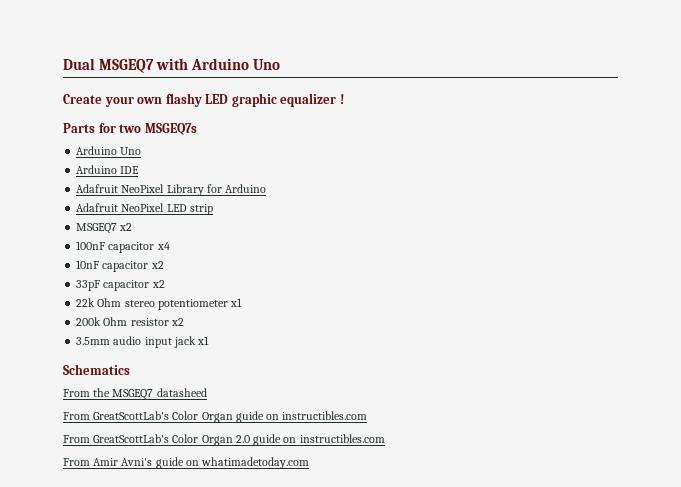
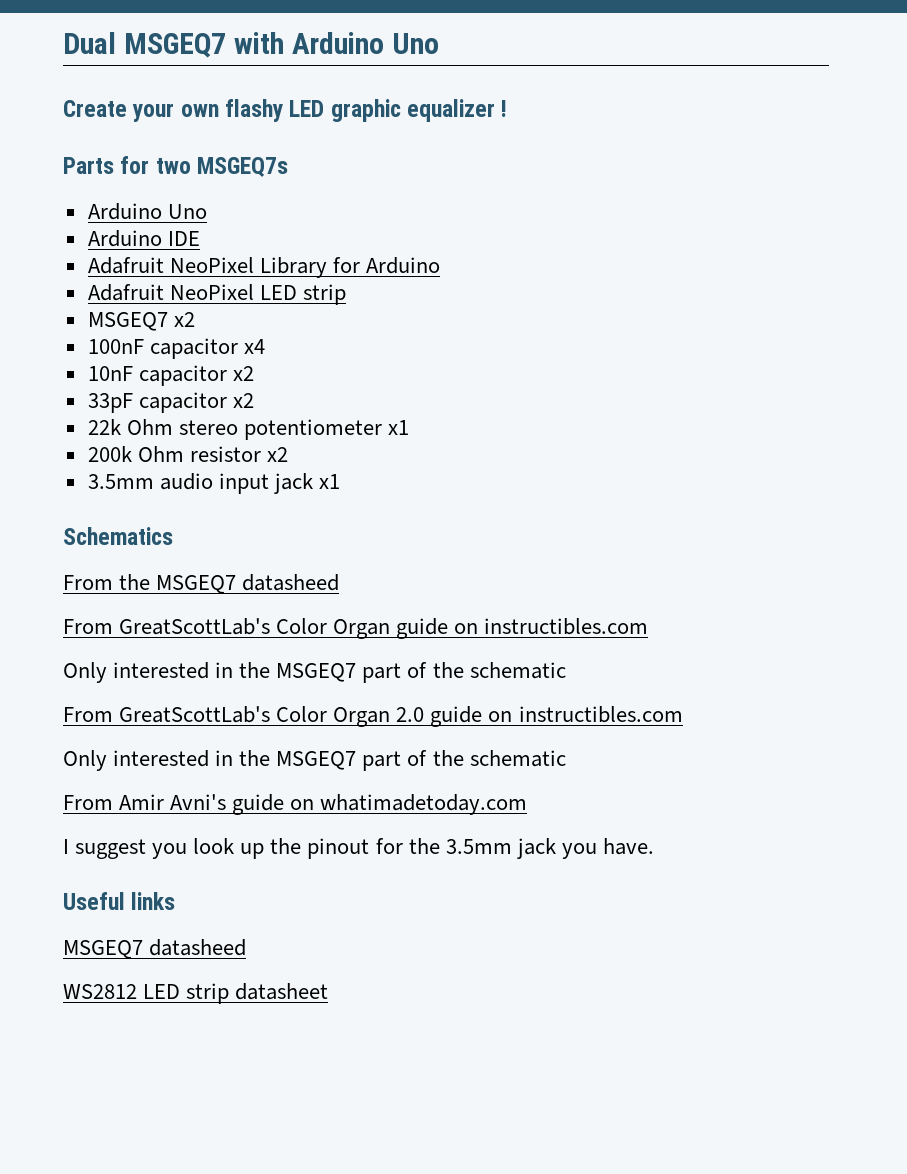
  From GreatScottLab's Color Organ guide on instructibles.com
+ Only interested in the MSGEQ7 part of the schematic
  From GreatScottLab's Color Organ 2.0 guide on instructibles.com
+ Only interested in the MSGEQ7 part of the schematic
+ I suggest you look up the pinout for the 3.5mm jack you have.
+ Useful links
+ MSGEQ7 datasheed
+ WS2812 LED strip datasheet

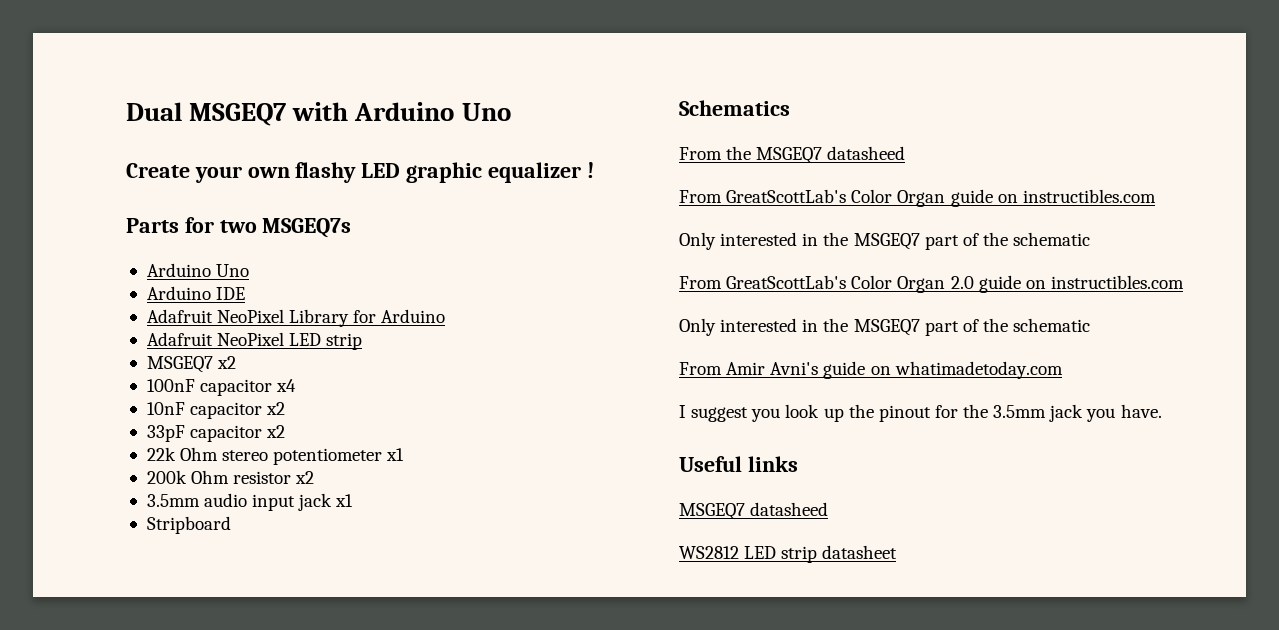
+ Stripboard

